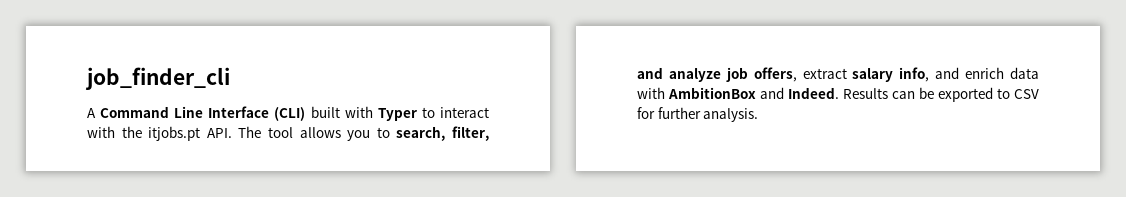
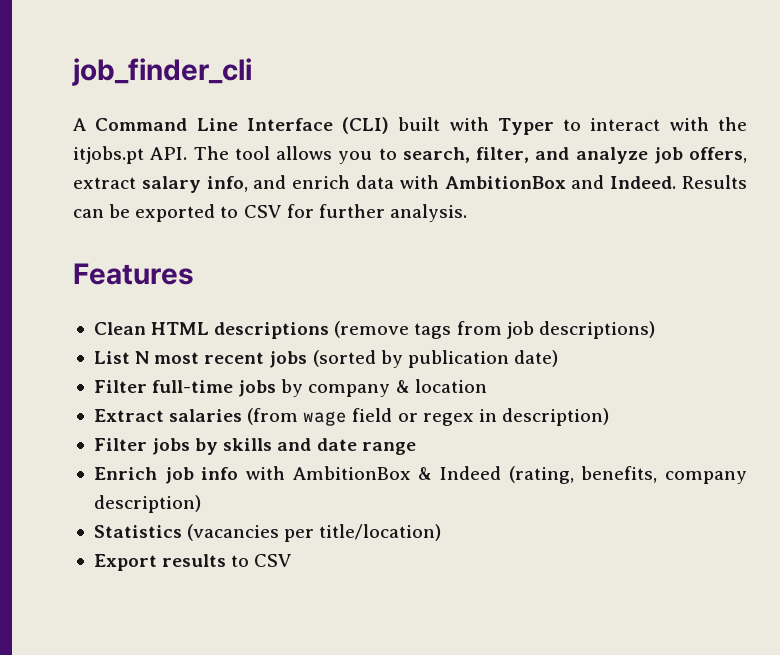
+ Features
+ Clean HTML descriptions (remove tags from job descriptions)
+ List N most recent jobs (sorted by publication date)
+ Filter full-time jobs by company & location
+ Extract salaries (from wage field or regex in description)
+ Filter jobs by skills and date range
+ Enrich job info with AmbitionBox & Indeed (rating, benefits, company description)
+ Statistics (vacancies per title/location)
+ Export results to CSV

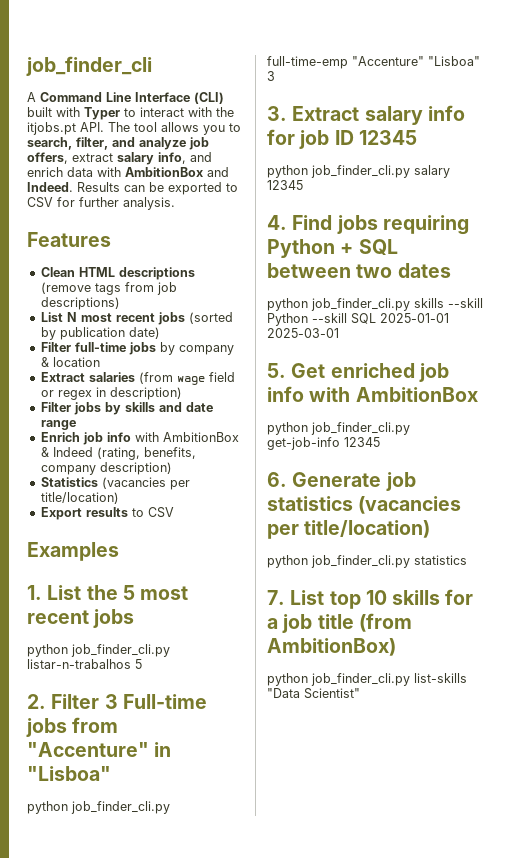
+ Examples
+ 1. List the 5 most recent jobs
+ python job_finder_cli.py listar-n-trabalhos 5
+ 2. Filter 3 Full-time jobs from "Accenture" in "Lisboa"
+ python job_finder_cli.py full-time-emp "Accenture" "Lisboa" 3
+ 3. Extract salary info for job ID 12345
+ python job_finder_cli.py salary 12345
+ 4. Find jobs requiring Python + SQL between two dates
+ python job_finder_cli.py skills --skill Python --skill SQL 2025-01-01 2025-03-01
+ 5. Get enriched job info with AmbitionBox
+ python job_finder_cli.py get-job-info 12345
+ 6. Generate job statistics (vacancies per title/location)
+ python job_finder_cli.py statistics
+ 7. List top 10 skills for a job title (from AmbitionBox)
+ python job_finder_cli.py list-skills "Data Scientist"

